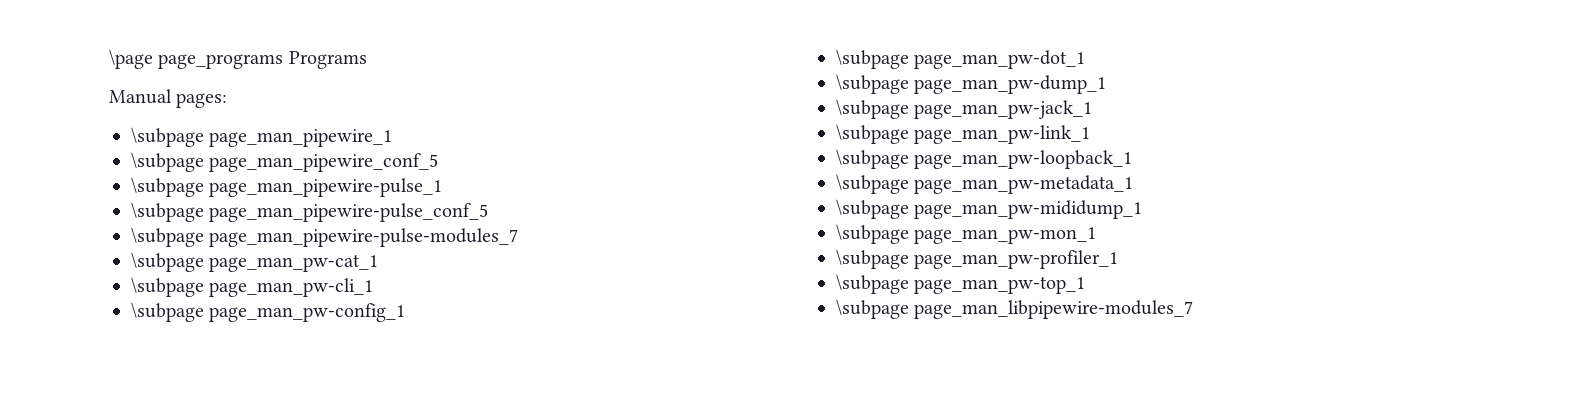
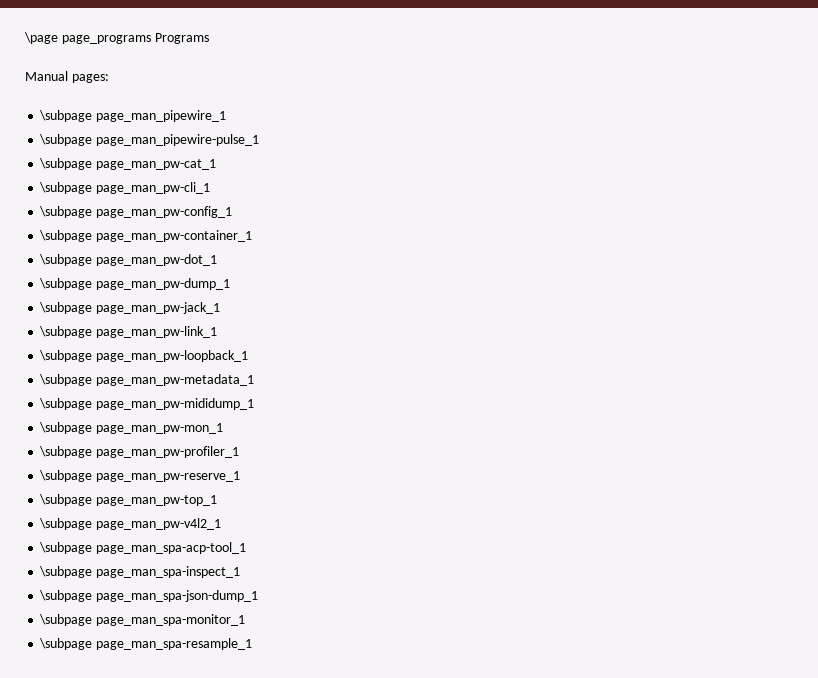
- \subpage page_man_pipewire_conf_5
- \subpage page_man_pipewire-pulse_conf_5
- \subpage page_man_pipewire-pulse-modules_7
+ \subpage page_man_pw-container_1
+ \subpage page_man_pw-reserve_1
- \subpage page_man_libpipewire-modules_7
+ \subpage page_man_pw-v4l2_1
+ \subpage page_man_spa-acp-tool_1
+ \subpage page_man_spa-inspect_1
+ \subpage page_man_spa-json-dump_1
+ \subpage page_man_spa-monitor_1
+ \subpage page_man_spa-resample_1

